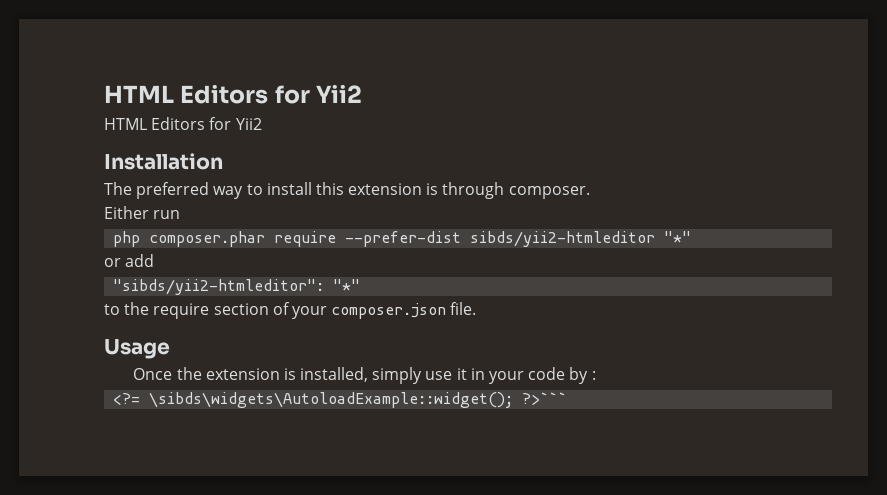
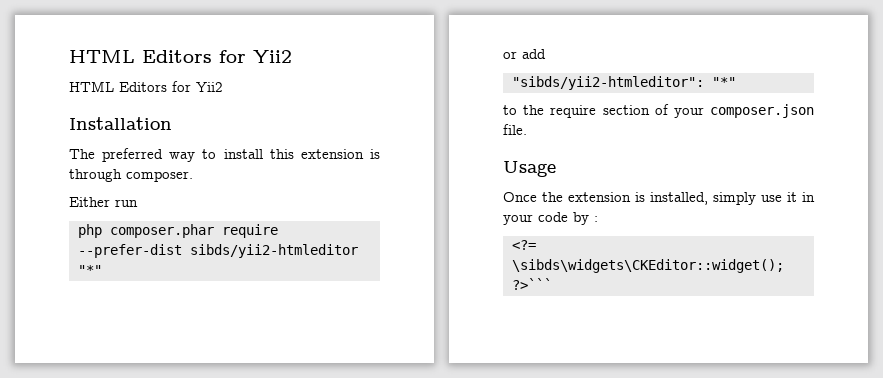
- <?= \sibds\widgets\AutoloadExample::widget(); ?>```
+ <?= \sibds\widgets\CKEditor::widget(); ?>```

